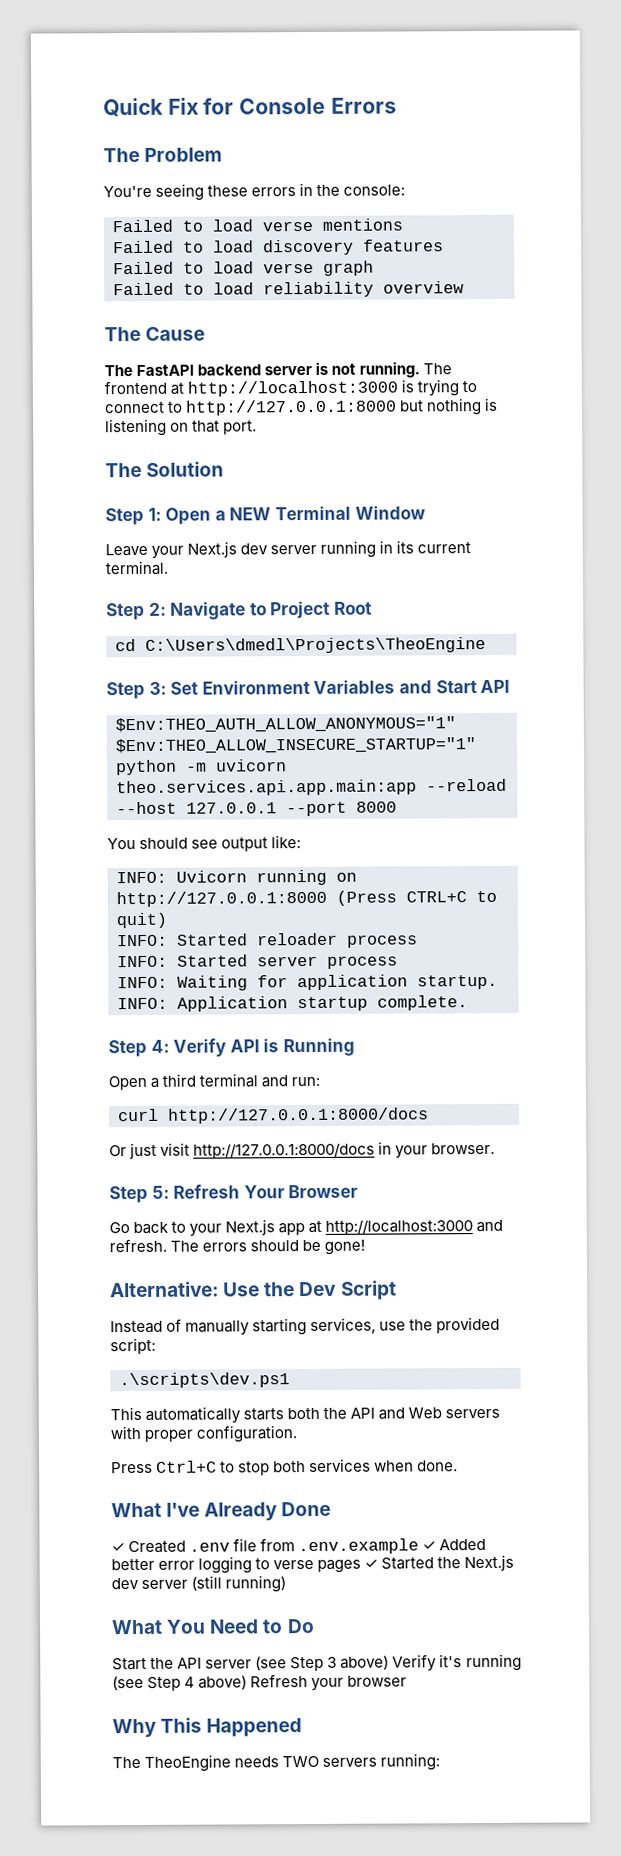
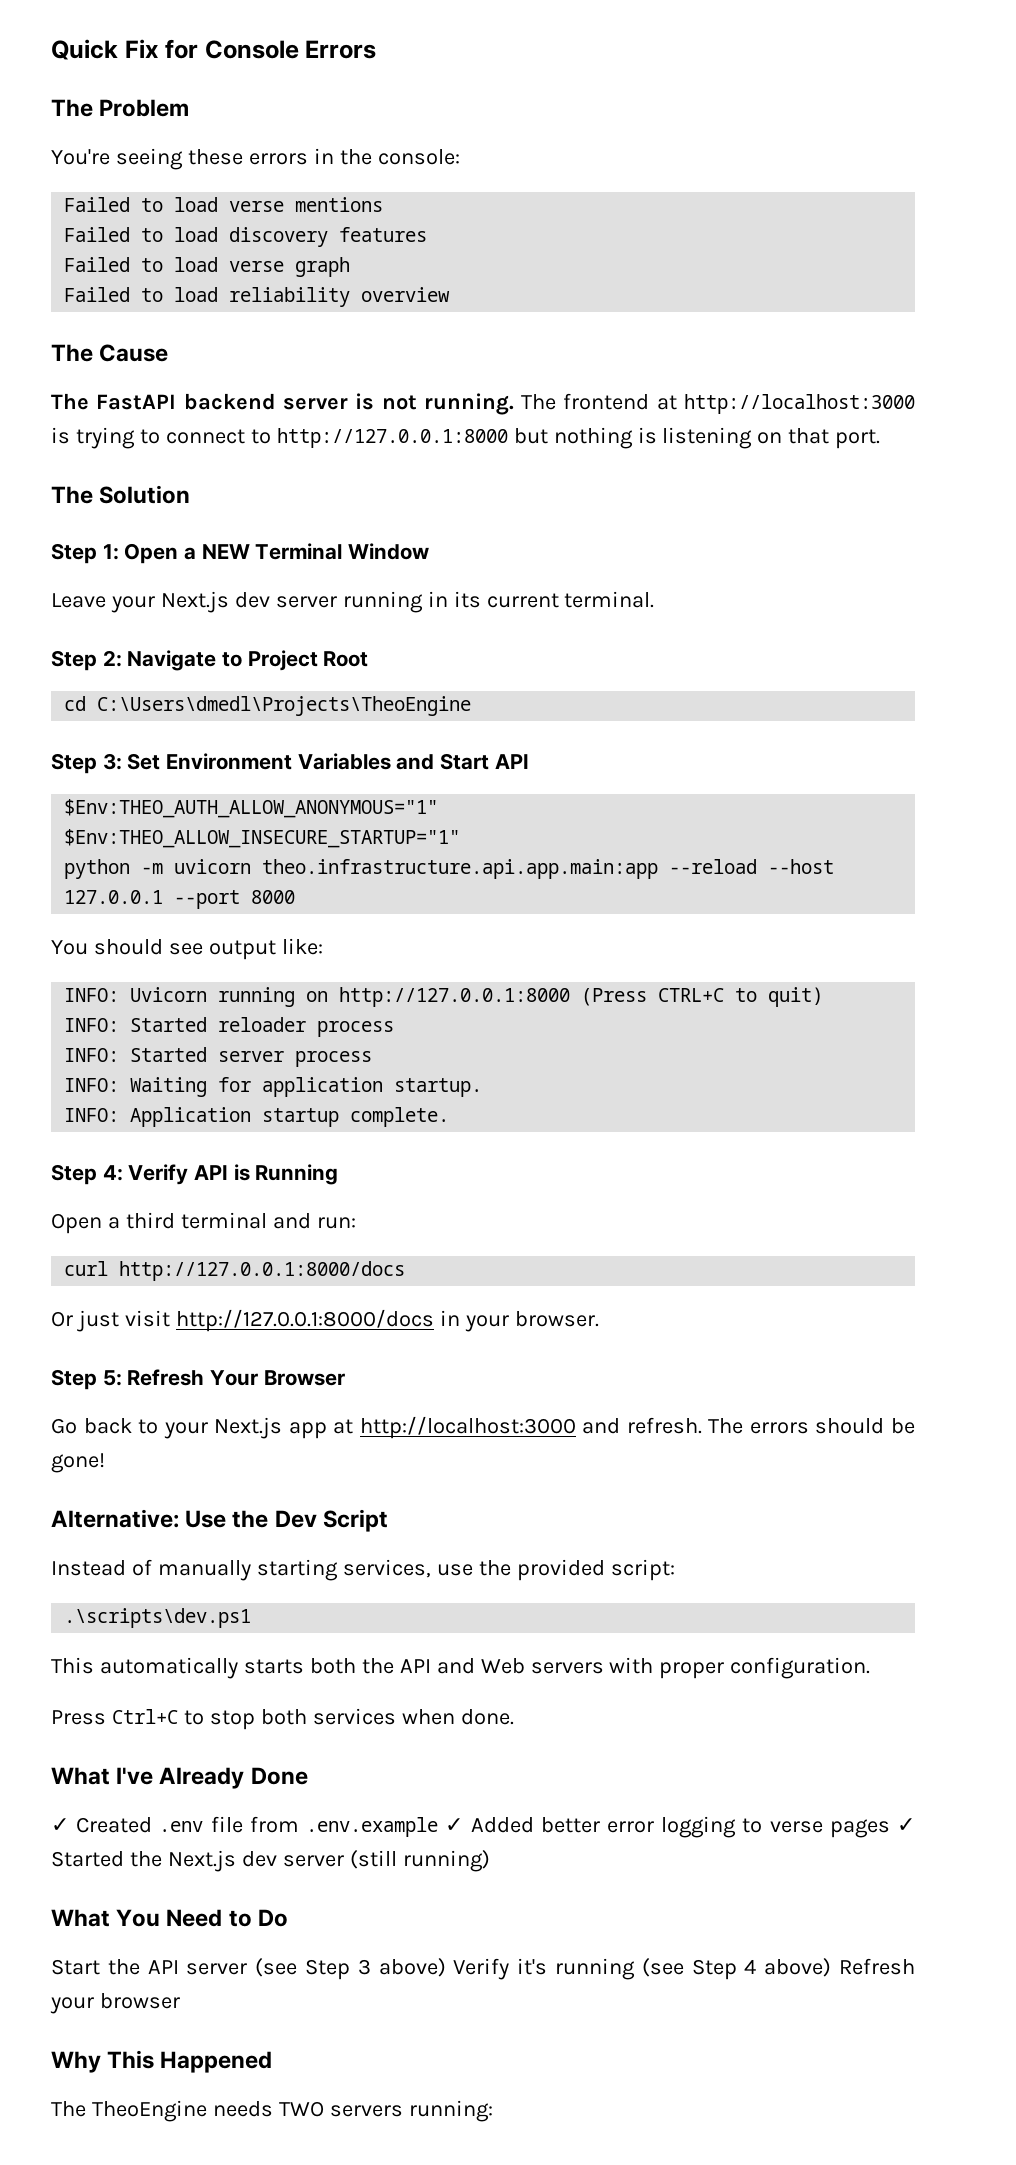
- python -m uvicorn theo.services.api.app.main:app --reload --host 127.0.0.1 --port 8000
+ python -m uvicorn theo.infrastructure.api.app.main:app --reload --host 127.0.0.1 --port 8000

